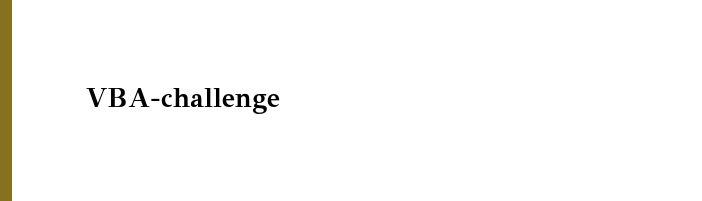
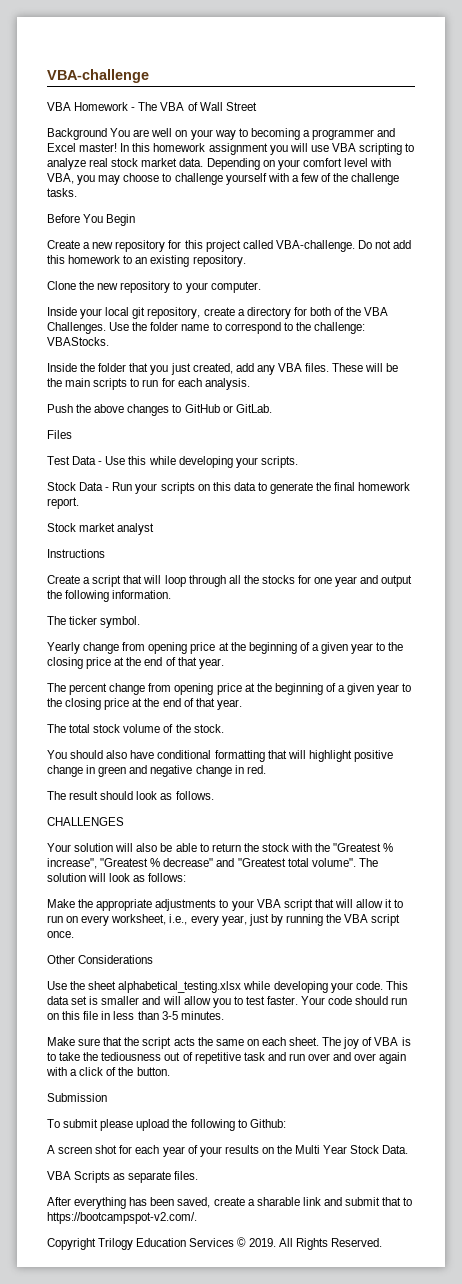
+ VBA Homework - The VBA of Wall Street
+ Background You are well on your way to becoming a programmer and Excel master! In this homework assignment you will use VBA scripting to analyze real stock market data. Depending on your comfort level with VBA, you may choose to challenge yourself with a few of the challenge tasks.
+ Before You Begin
+ Create a new repository for this project called VBA-challenge. Do not add this homework to an existing repository.
+ Clone the new repository to your computer.
+ Inside your local git repository, create a directory for both of the VBA Challenges. Use the folder name to correspond to the challenge: VBAStocks.
+ Inside the folder that you just created, add any VBA files. These will be the main scripts to run for each analysis.
+ Push the above changes to GitHub or GitLab.
+ Files
+ Test Data - Use this while developing your scripts.
+ Stock Data - Run your scripts on this data to generate the final homework report.
+ Stock market analyst
+ Instructions
+ Create a script that will loop through all the stocks for one year and output the following information.
+ The ticker symbol.
+ Yearly change from opening price at the beginning of a given year to the closing price at the end of that year.
+ The percent change from opening price at the beginning of a given year to the closing price at the end of that year.
+ The total stock volume of the stock.
+ You should also have conditional formatting that will highlight positive change in green and negative change in red.
+ The result should look as follows.
+ CHALLENGES
+ Your solution will also be able to return the stock with the "Greatest % increase", "Greatest % decrease" and "Greatest total volume". The solution will look as follows:
+ Make the appropriate adjustments to your VBA script that will allow it to run on every worksheet, i.e., every year, just by running the VBA script once.
+ Other Considerations
+ Use the sheet alphabetical_testing.xlsx while developing your code. This data set is smaller and will allow you to test faster. Your code should run on this file in less than 3-5 minutes.
+ Make sure that the script acts the same on each sheet. The joy of VBA is to take the tediousness out of repetitive task and run over and over again with a click of the button.
+ Submission
+ To submit please upload the following to Github:
+ A screen shot for each year of your results on the Multi Year Stock Data.
+ VBA Scripts as separate files.
+ After everything has been saved, create a sharable link and submit that to https://bootcampspot-v2.com/.
+ Copyright Trilogy Education Services © 2019. All Rights Reserved.

